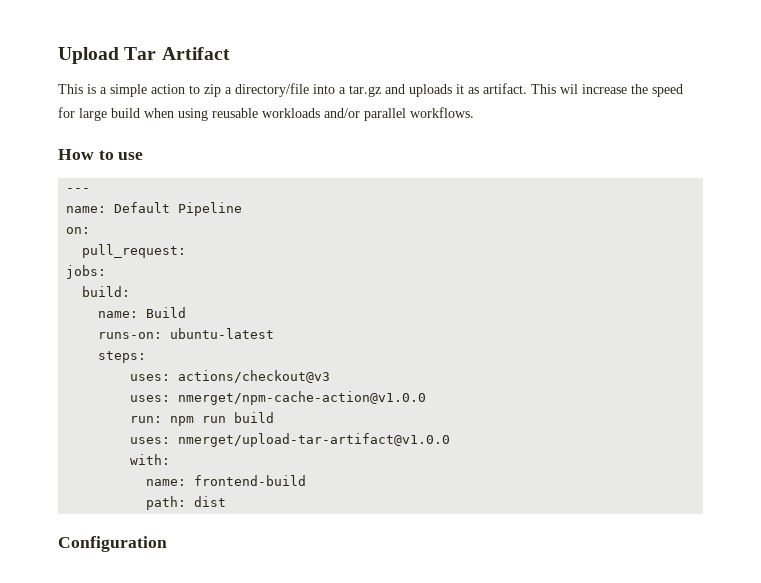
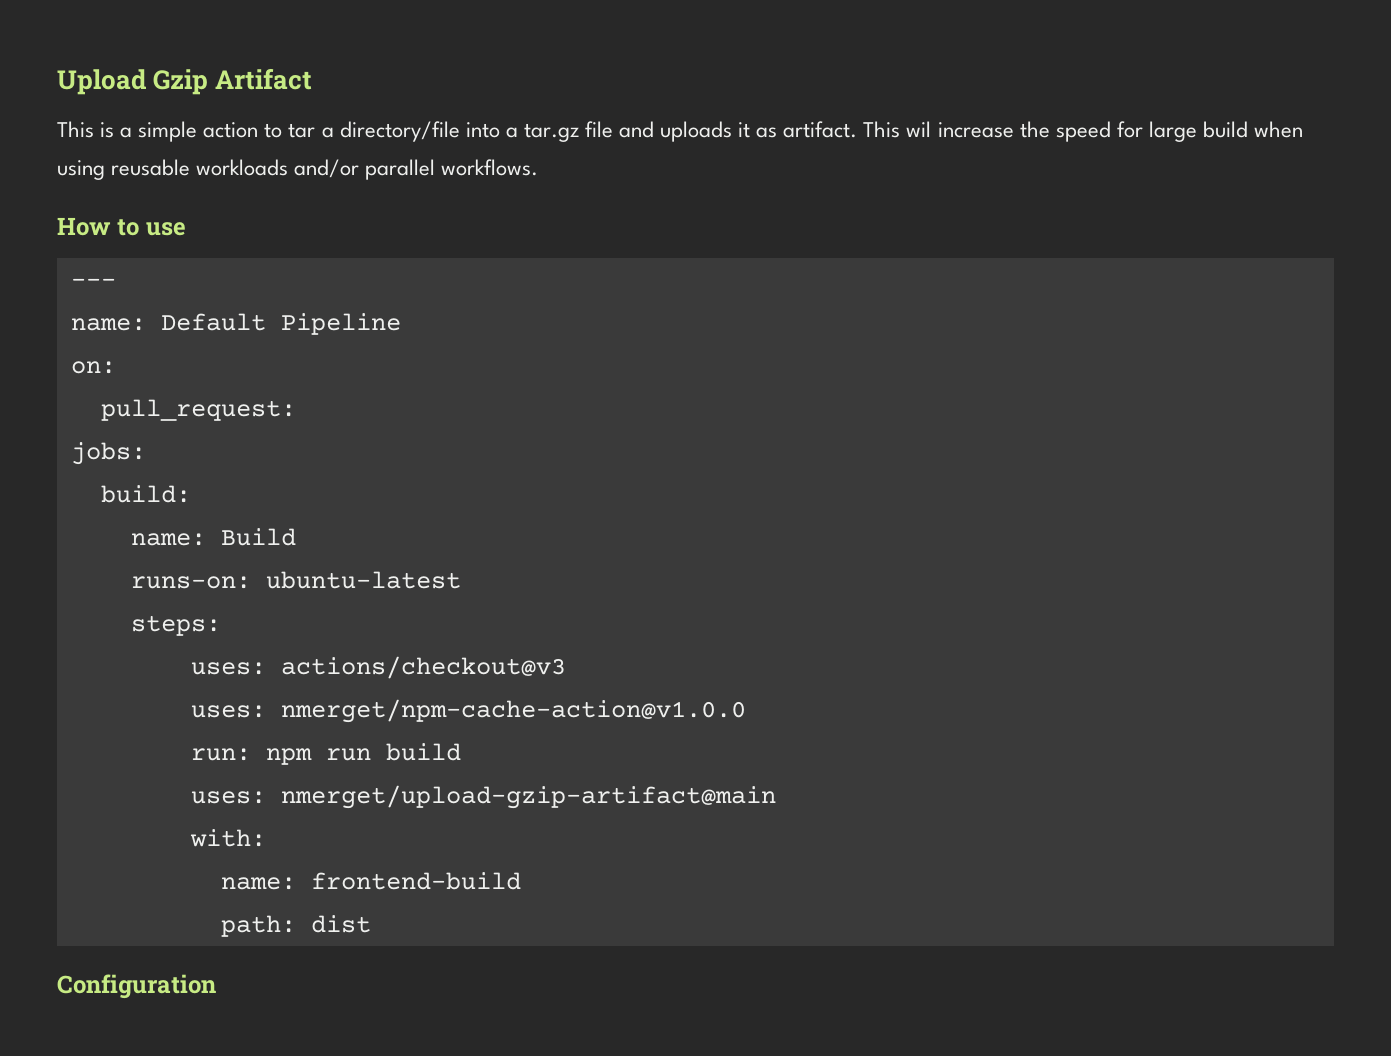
- Upload Tar Artifact
+ Upload Gzip Artifact
- This is a simple action to zip a directory/file into a tar.gz and uploads it as artifact.
+ This is a simple action to tar a directory/file into a tar.gz file and uploads it as artifact.
- uses: nmerget/upload-tar-artifact@v1.0.0
+ uses: nmerget/upload-gzip-artifact@main

